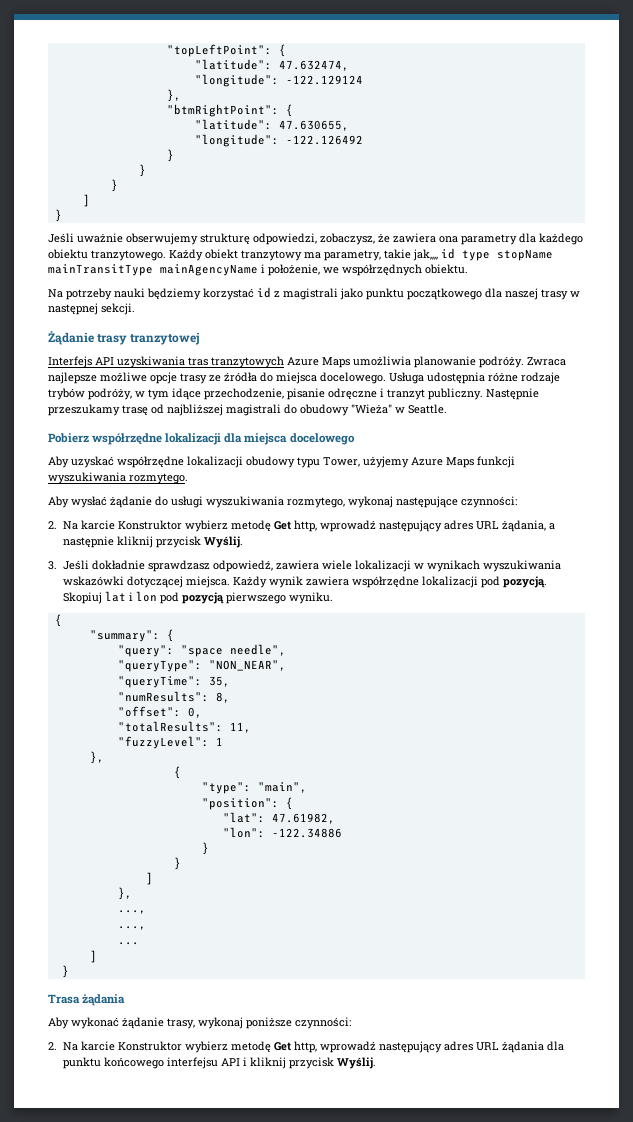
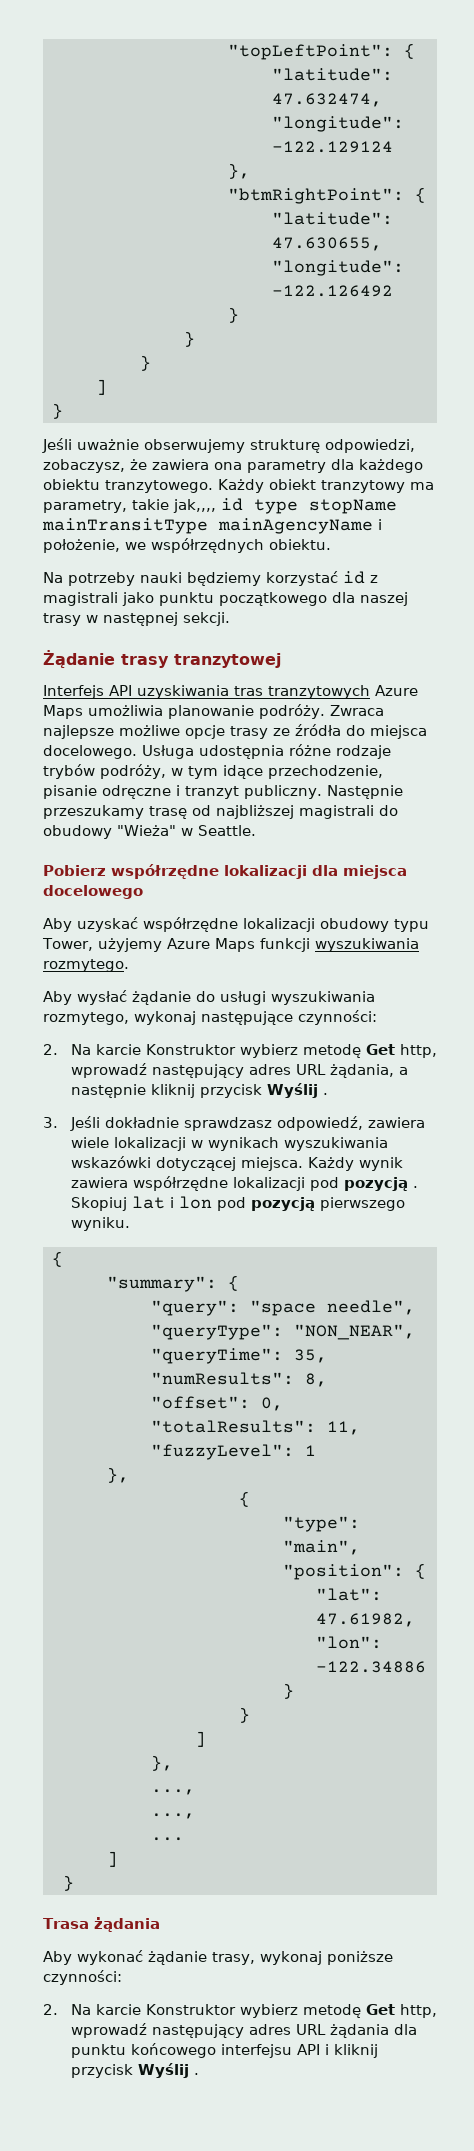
- 2. Na karcie Konstruktor wybierz metodę Get http, wprowadź następujący adres URL żądania, a następnie kliknij przycisk Wyślij.
+ 2. Na karcie Konstruktor wybierz metodę Get http, wprowadź następujący adres URL żądania, a następnie kliknij przycisk Wyślij .
- Każdy wynik zawiera współrzędne lokalizacji pod pozycją.
+ Każdy wynik zawiera współrzędne lokalizacji pod pozycją .
- 2. Na karcie Konstruktor wybierz metodę Get http, wprowadź następujący adres URL żądania dla punktu końcowego interfejsu API i kliknij przycisk Wyślij.
+ 2. Na karcie Konstruktor wybierz metodę Get http, wprowadź następujący adres URL żądania dla punktu końcowego interfejsu API i kliknij przycisk Wyślij .

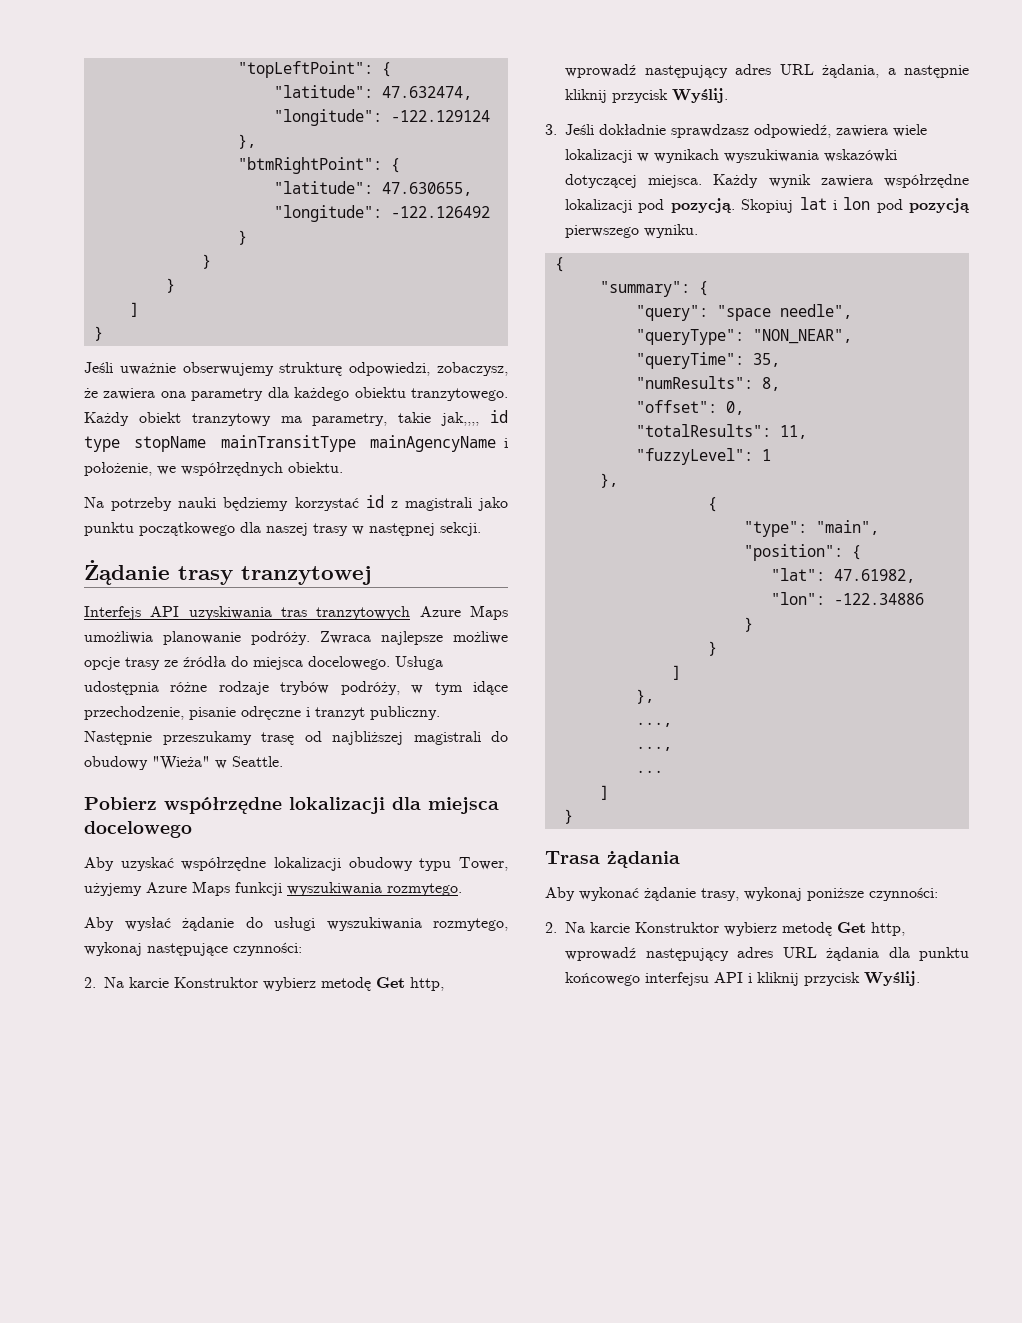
- 2. Na karcie Konstruktor wybierz metodę Get http, wprowadź następujący adres URL żądania, a następnie kliknij przycisk Wyślij .
+ 2. Na karcie Konstruktor wybierz metodę Get http, wprowadź następujący adres URL żądania, a następnie kliknij przycisk Wyślij.
- Każdy wynik zawiera współrzędne lokalizacji pod pozycją .
+ Każdy wynik zawiera współrzędne lokalizacji pod pozycją.
- 2. Na karcie Konstruktor wybierz metodę Get http, wprowadź następujący adres URL żądania dla punktu końcowego interfejsu API i kliknij przycisk Wyślij .
+ 2. Na karcie Konstruktor wybierz metodę Get http, wprowadź następujący adres URL żądania dla punktu końcowego interfejsu API i kliknij przycisk Wyślij.

